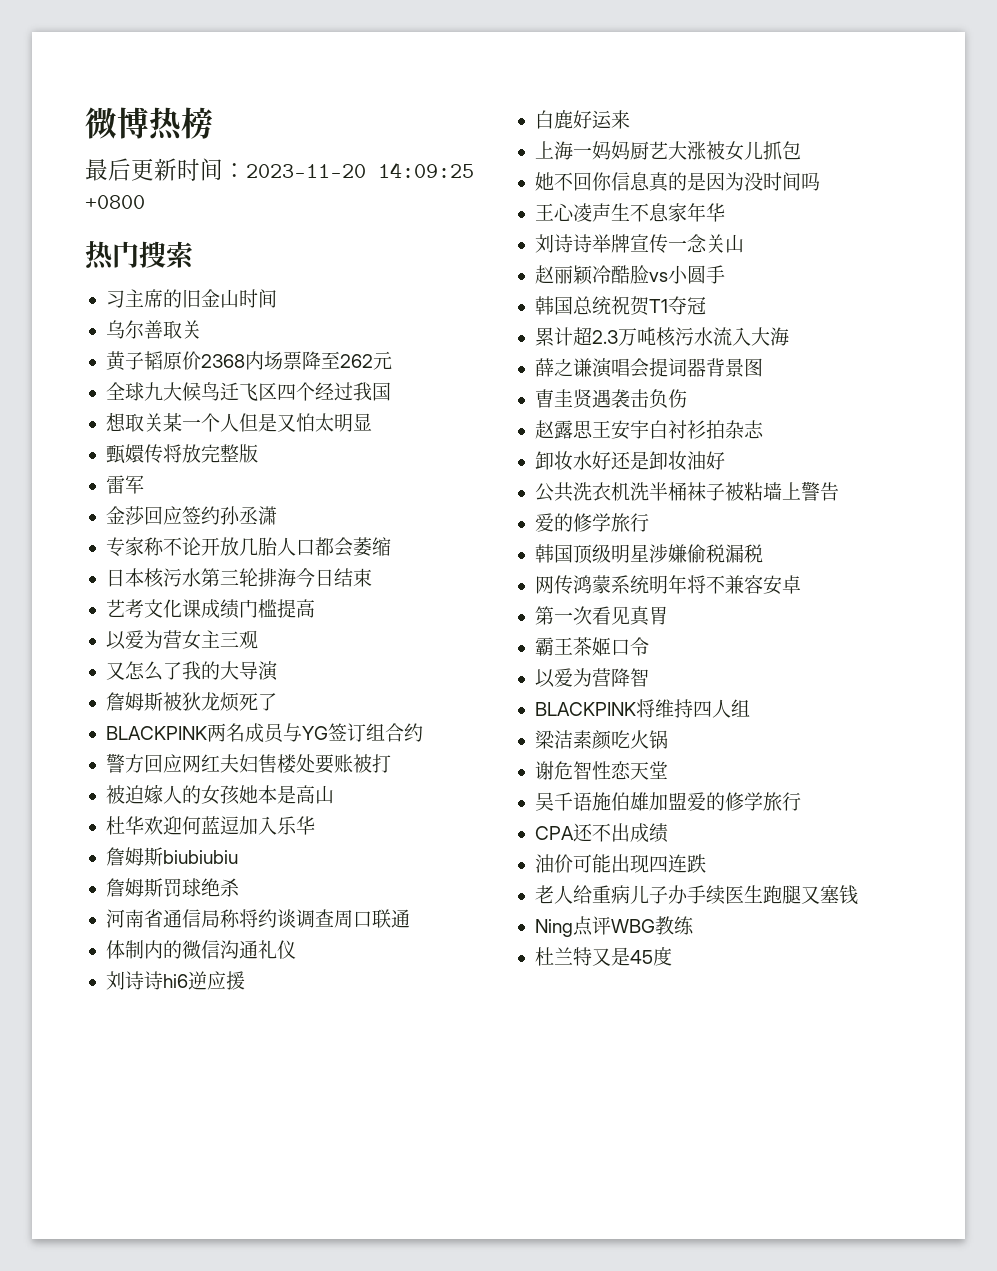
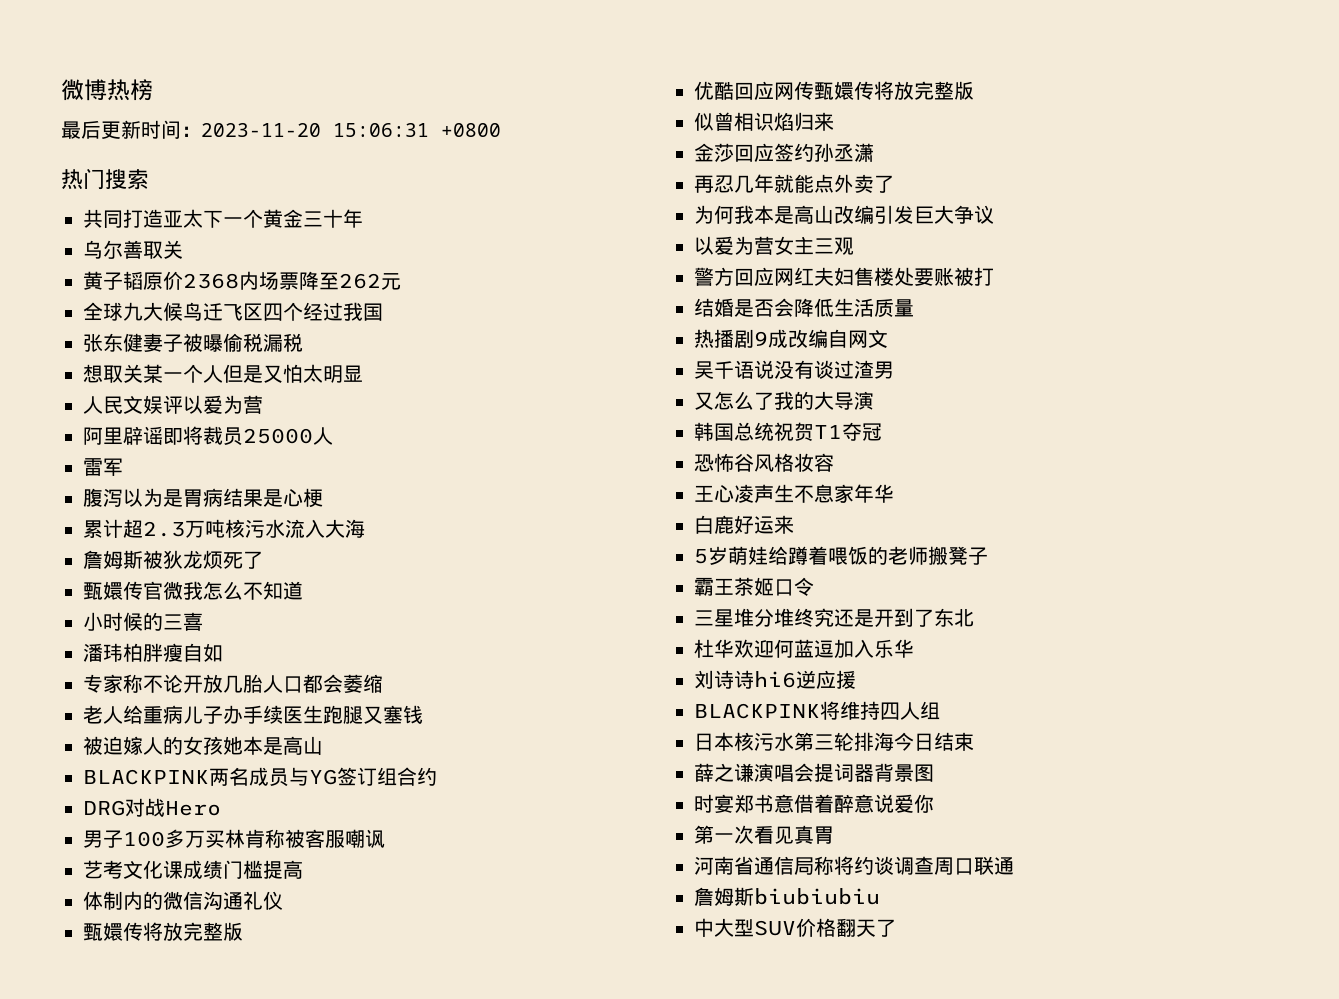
- 最后更新时间：2023-11-20 14:09:25 +0800
+ 最后更新时间：2023-11-20 15:06:31 +0800
- 习主席的旧金山时间
+ 共同打造亚太下一个黄金三十年
+ 张东健妻子被曝偷税漏税
- 甄嬛传将放完整版
+ 人民文娱评以爱为营
+ 阿里辟谣即将裁员25000人
  雷军
- 金莎回应签约孙丞潇
+ 腹泻以为是胃病结果是心梗
+ 累计超2.3万吨核污水流入大海
+ 詹姆斯被狄龙烦死了
+ 甄嬛传官微我怎么不知道
+ 小时候的三喜
+ 潘玮柏胖瘦自如
- 日本核污水第三轮排海今日结束
- 艺考文化课成绩门槛提高
- 以爱为营女主三观
- 又怎么了我的大导演
- 詹姆斯被狄龙烦死了
- BLACKPINK两名成员与YG签订组合约
- 警方回应网红夫妇售楼处要账被打
- 被迫嫁人的女孩她本是高山
- 杜华欢迎何蓝逗加入乐华
- 詹姆斯biubiubiu
- 詹姆斯罚球绝杀
- 河南省通信局称将约谈调查周口联通
- 体制内的微信沟通礼仪
- 刘诗诗hi6逆应援
- 白鹿好运来
- 上海一妈妈厨艺大涨被女儿抓包
- 她不回你信息真的是因为没时间吗
- 王心凌声生不息家年华
- 刘诗诗举牌宣传一念关山
- 赵丽颖冷酷脸vs小圆手
- 韩国总统祝贺T1夺冠
- 累计超2.3万吨核污水流入大海
- 薛之谦演唱会提词器背景图
- 曺圭贤遇袭击负伤
- 赵露思王安宇白衬衫拍杂志
- 卸妆水好还是卸妆油好
- 公共洗衣机洗半桶袜子被粘墙上警告
- 爱的修学旅行
- 韩国顶级明星涉嫌偷税漏税
- 网传鸿蒙系统明年将不兼容安卓
- 第一次看见真胃
- 霸王茶姬口令
- 以爱为营降智
- BLACKPINK将维持四人组
- 梁洁素颜吃火锅
- 谢危智性恋天堂
- 吴千语施伯雄加盟爱的修学旅行
- CPA还不出成绩
- 油价可能出现四连跌
- Ning点评WBG教练
- 杜兰特又是45度
+ 被迫嫁人的女孩她本是高山
+ BLACKPINK两名成员与YG签订组合约
+ DRG对战Hero
+ 男子100多万买林肯称被客服嘲讽
+ 艺考文化课成绩门槛提高
+ 体制内的微信沟通礼仪
+ 甄嬛传将放完整版
+ 优酷回应网传甄嬛传将放完整版
+ 似曾相识焰归来
+ 金莎回应签约孙丞潇
+ 再忍几年就能点外卖了
+ 为何我本是高山改编引发巨大争议
+ 以爱为营女主三观
+ 警方回应网红夫妇售楼处要账被打
+ 结婚是否会降低生活质量
+ 热播剧9成改编自网文
+ 吴千语说没有谈过渣男
+ 又怎么了我的大导演
+ 韩国总统祝贺T1夺冠
+ 恐怖谷风格妆容
+ 王心凌声生不息家年华
+ 白鹿好运来
+ 5岁萌娃给蹲着喂饭的老师搬凳子
+ 霸王茶姬口令
+ 三星堆分堆终究还是开到了东北
+ 杜华欢迎何蓝逗加入乐华
+ 刘诗诗hi6逆应援
+ BLACKPINK将维持四人组
+ 日本核污水第三轮排海今日结束
+ 薛之谦演唱会提词器背景图
+ 时宴郑书意借着醉意说爱你
+ 第一次看见真胃
+ 河南省通信局称将约谈调查周口联通
+ 詹姆斯biubiubiu
+ 中大型SUV价格翻天了

